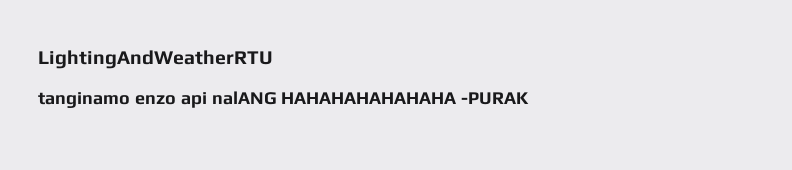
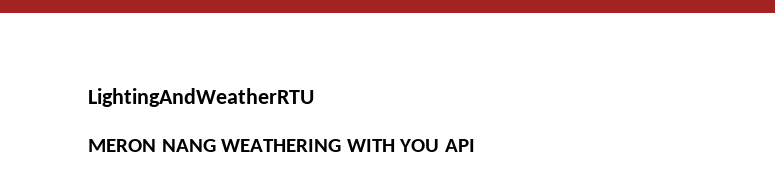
- tanginamo enzo api nalANG HAHAHAHAHAHAHA -PURAK
+ MERON NANG WEATHERING WITH YOU API

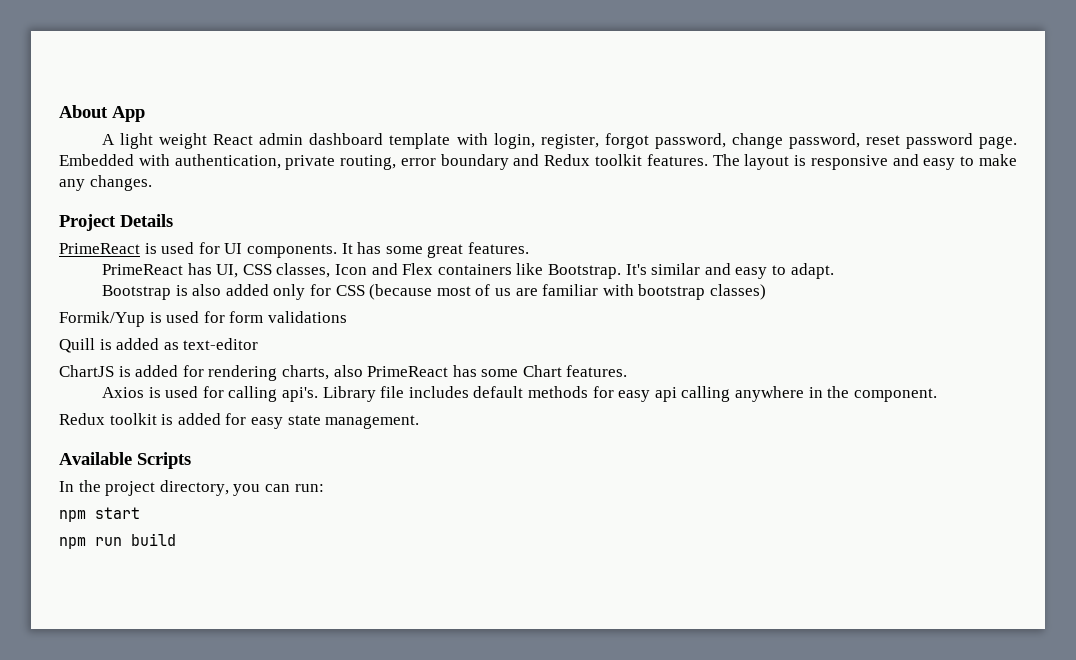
- LightingAndWeatherRTU
- MERON NANG WEATHERING WITH YOU API
+ About App
+ A light weight React admin dashboard template with login, register, forgot password, change password, reset password page. Embedded with authentication, private routing, error boundary and Redux toolkit features. The layout is responsive and easy to make any changes.
+ Project Details
+ PrimeReact is used for UI components. It has some great features.
+ PrimeReact has UI, CSS classes, Icon and Flex containers like Bootstrap. It's similar and easy to adapt.
+ Bootstrap is also added only for CSS (because most of us are familiar with bootstrap classes)
+ Formik/Yup is used for form validations
+ Quill is added as text-editor
+ ChartJS is added for rendering charts, also PrimeReact has some Chart features.
+ Axios is used for calling api's. Library file includes default methods for easy api calling anywhere in the component.
+ Redux toolkit is added for easy state management.
+ Available Scripts
+ In the project directory, you can run:
+ npm start
+ npm run build

